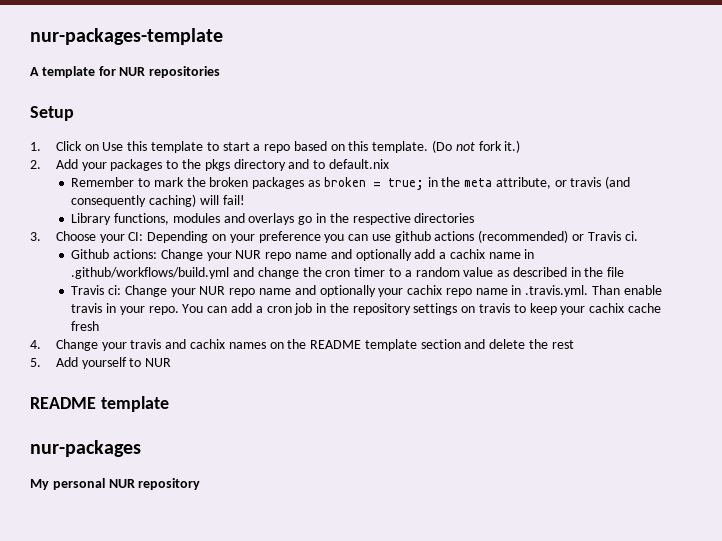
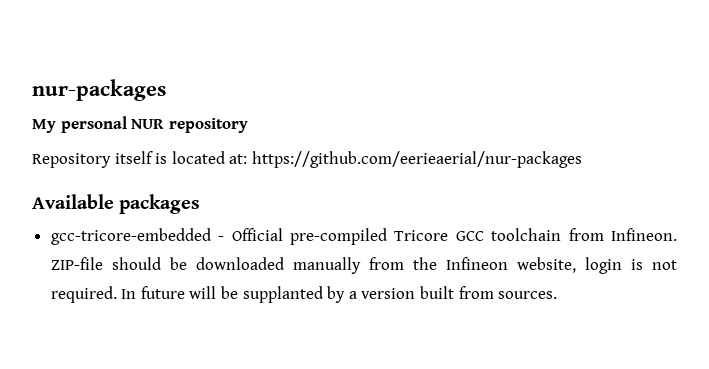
- nur-packages-template
- A template for NUR repositories
- Setup
- 1. Click on Use this template to start a repo based on this template. (Do not fork it.)
- 2. Add your packages to the pkgs directory and to default.nix
- Remember to mark the broken packages as broken = true; in the meta attribute, or travis (and consequently caching) will fail!
- Library functions, modules and overlays go in the respective directories
- 3. Choose your CI: Depending on your preference you can use github actions (recommended) or Travis ci.
- Github actions: Change your NUR repo name and optionally add a cachix name in .github/workflows/build.yml and change the cron timer to a random value as described in the file
- Travis ci: Change your NUR repo name and optionally your cachix repo name in .travis.yml. Than enable travis in your repo. You can add a cron job in the repository settings on travis to keep your cachix cache fresh
- 4. Change your travis and cachix names on the README template section and delete the rest
- 5. Add yourself to NUR
- README template
+ Repository itself is located at: https://github.com/eerieaerial/nur-packages
+ Available packages
+ gcc-tricore-embedded - Official pre-compiled Tricore GCC toolchain from Infineon. ZIP-file should be downloaded manually from the Infineon website, login is not required. In future will be supplanted by a version built from sources.

